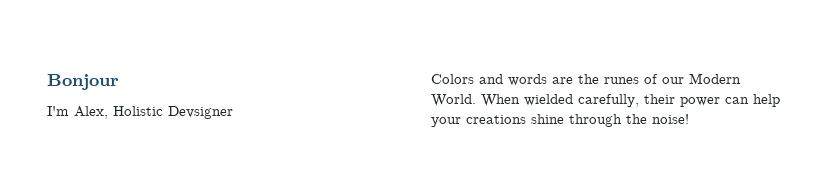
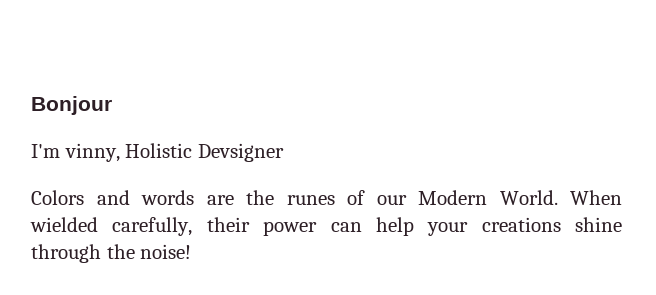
- I'm Alex, Holistic Devsigner
+ I'm vinny, Holistic Devsigner

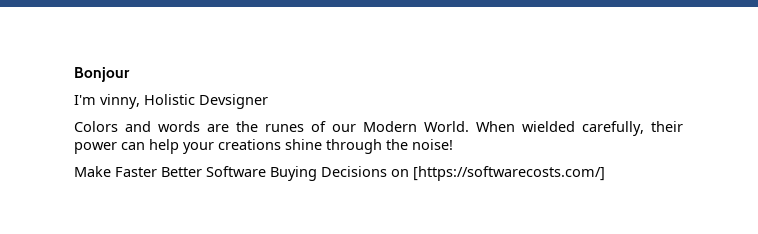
+ Make Faster Better Software Buying Decisions on [https://softwarecosts.com/]

